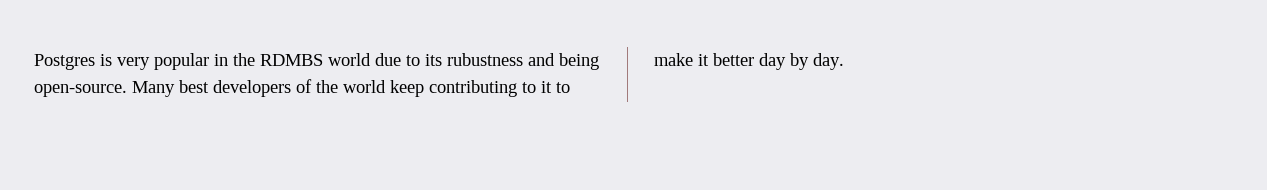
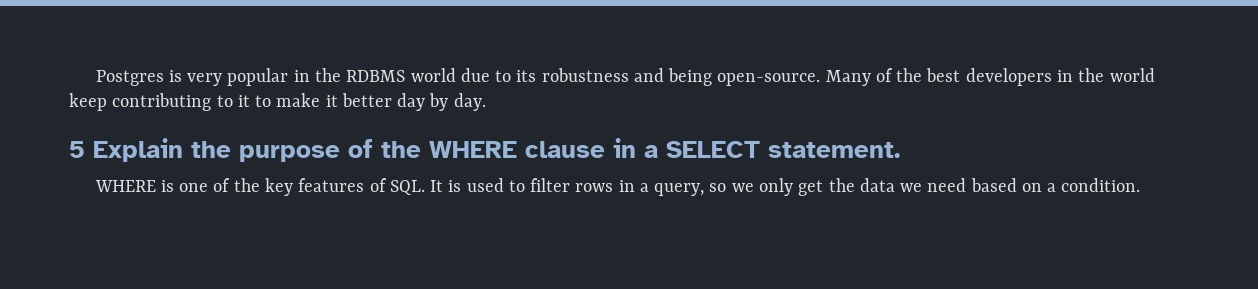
- Postgres is very popular in the RDMBS world due to its rubustness and being open-source.
+ Postgres is very popular in the RDBMS world due to its robustness and being open-source.
- Many best developers of the world keep contributing to it to make it better day by day.
+ Many of the best developers in the world keep contributing to it to make it better day by day.
+ 5 Explain the purpose of the WHERE clause in a SELECT statement.
+ WHERE is one of the key features of SQL. It is used to filter rows in a query, so we only get the data we need based on a condition.

